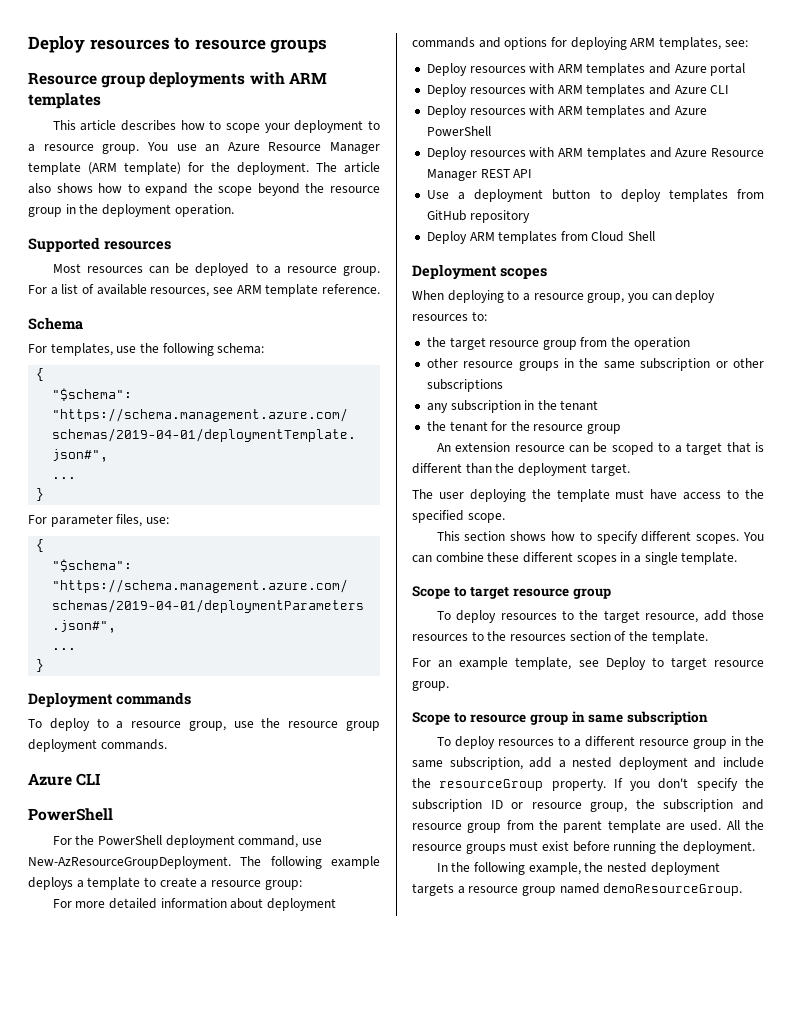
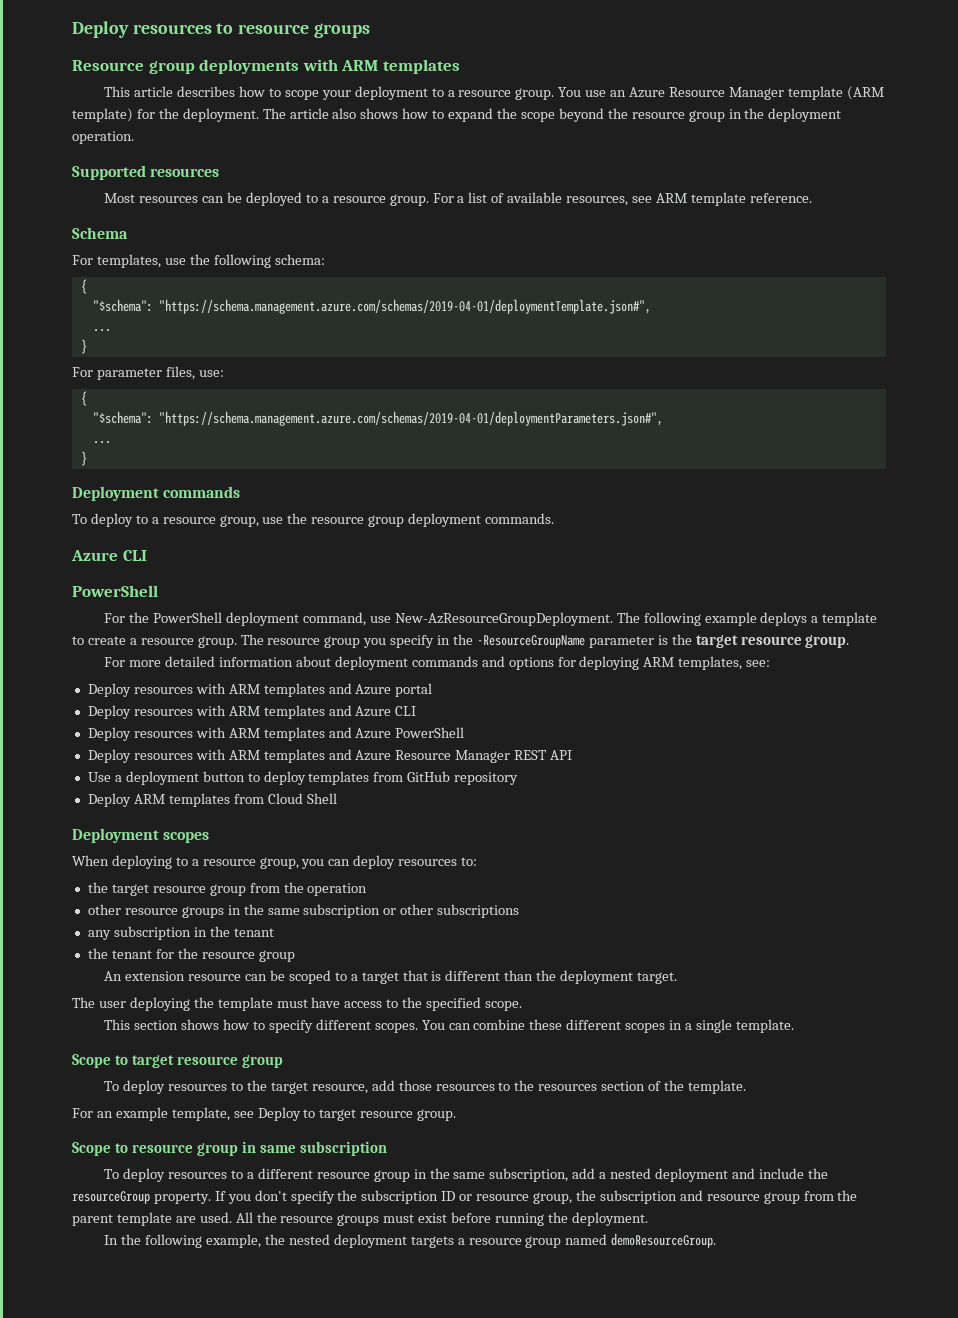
- The following example deploys a template to create a resource group:
+ The following example deploys a template to create a resource group. The resource group you specify in the -ResourceGroupName parameter is the target resource group.

